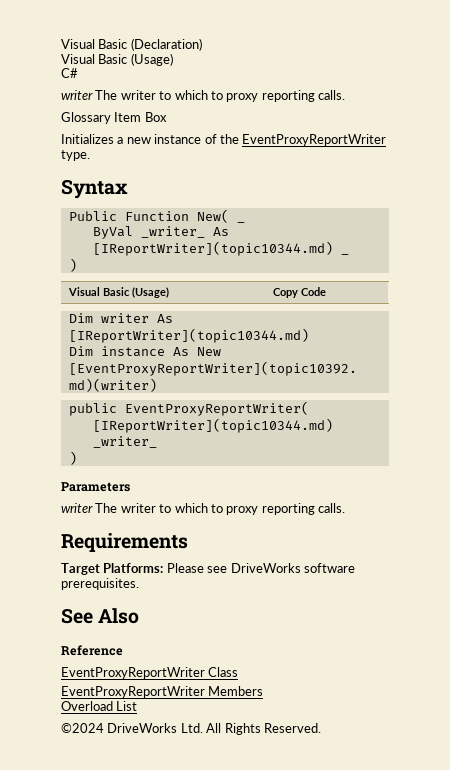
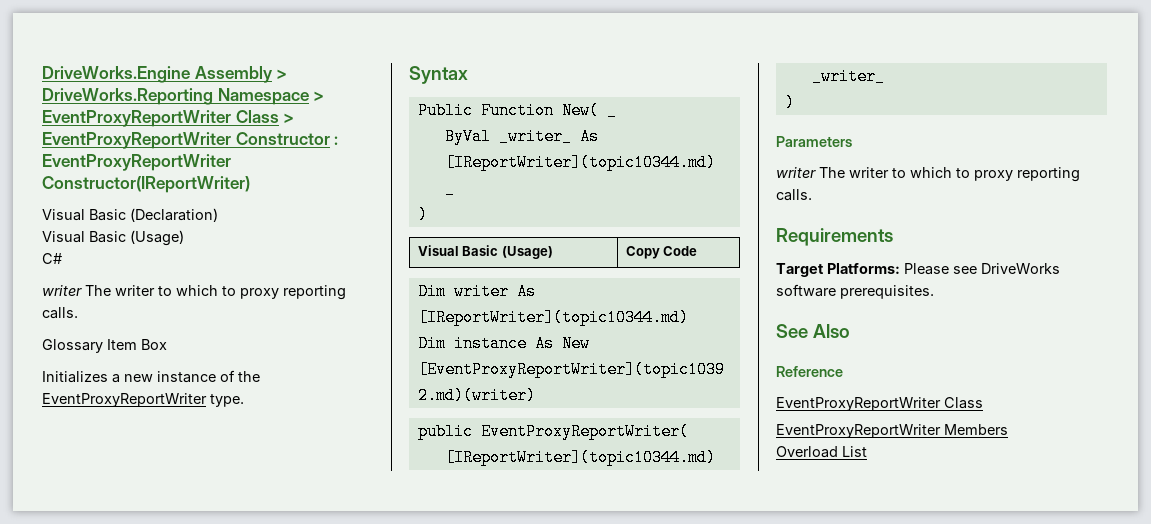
+ DriveWorks.Engine Assembly > DriveWorks.Reporting Namespace > EventProxyReportWriter Class > EventProxyReportWriter Constructor : EventProxyReportWriter Constructor(IReportWriter)
- ©2024 DriveWorks Ltd. All Rights Reserved.

